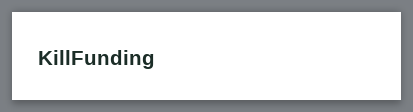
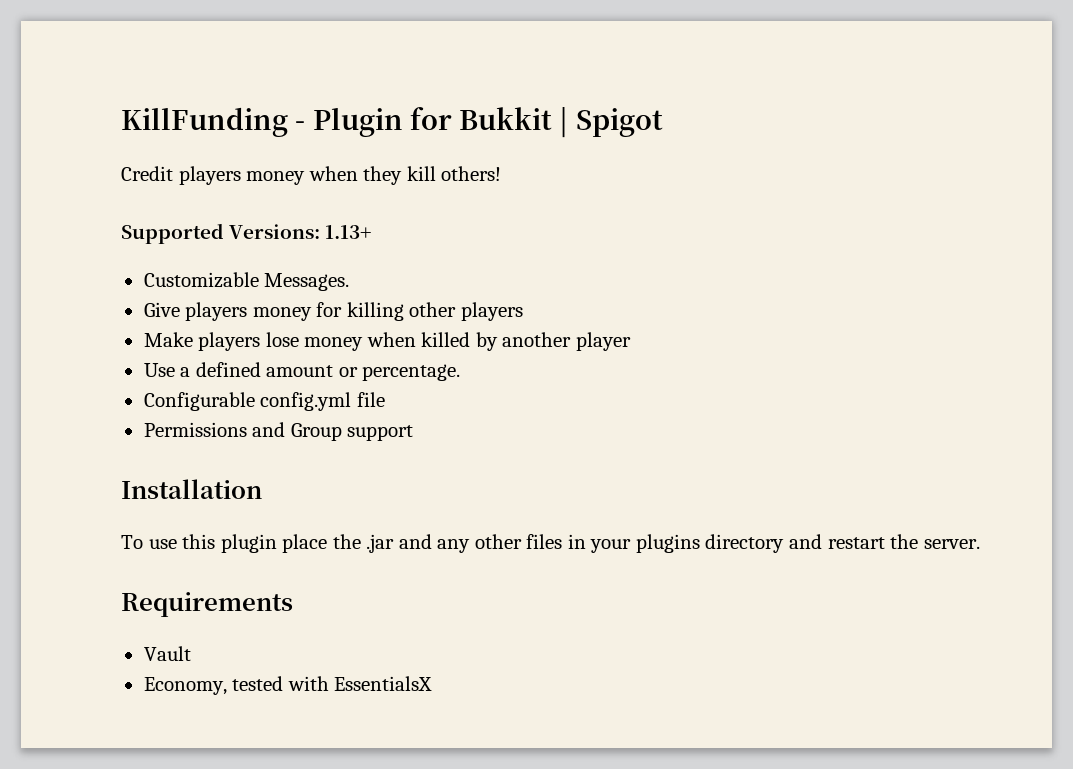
- KillFunding
+ KillFunding - Plugin for Bukkit | Spigot
+ Credit players money when they kill others!
+ Supported Versions: 1.13+
+ Customizable Messages.
+ Give players money for killing other players
+ Make players lose money when killed by another player
+ Use a defined amount or percentage.
+ Configurable config.yml file
+ Permissions and Group support
+ Installation
+ To use this plugin place the .jar and any other files in your plugins directory and restart the server.
+ Requirements
+ Vault
+ Economy, tested with EssentialsX

